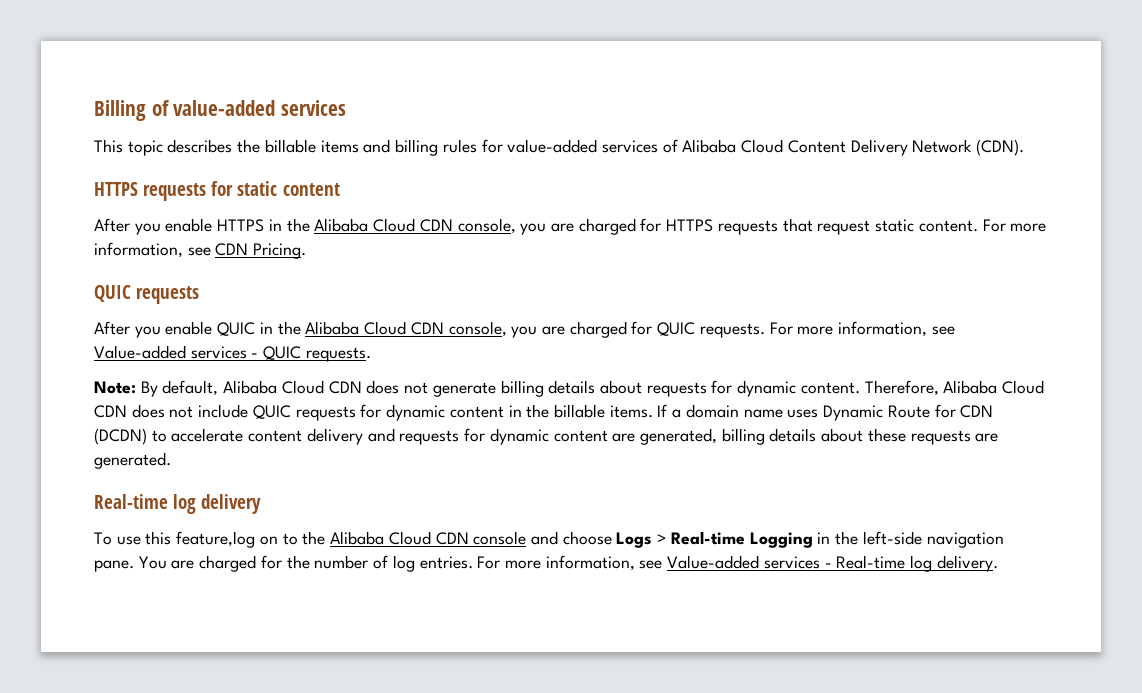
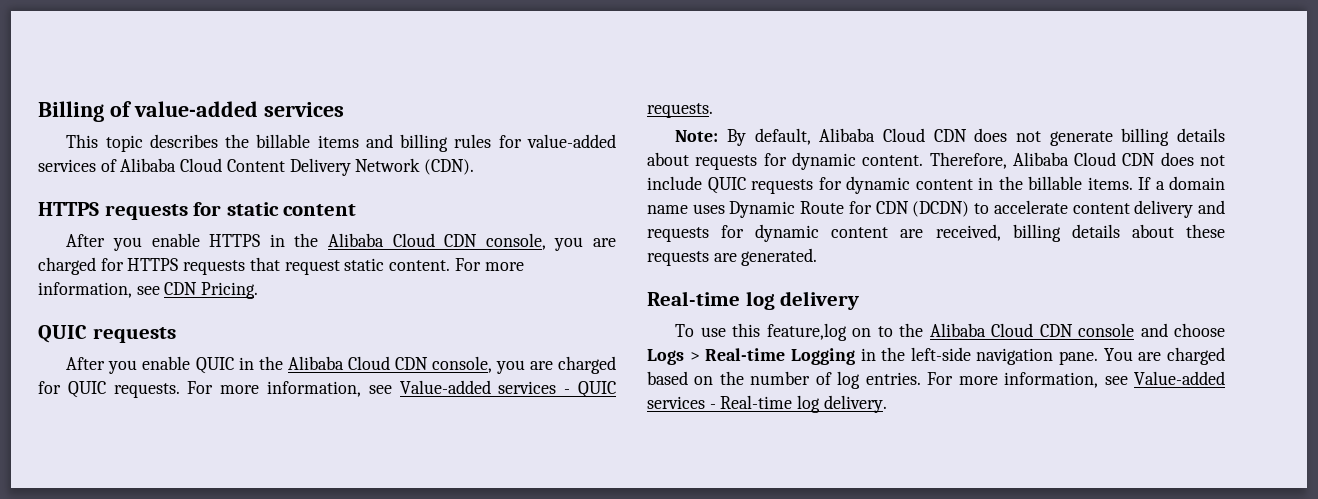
- If a domain name uses Dynamic Route for CDN (DCDN) to accelerate content delivery and requests for dynamic content are generated, billing details about these requests are generated.
+ If a domain name uses Dynamic Route for CDN (DCDN) to accelerate content delivery and requests for dynamic content are received, billing details about these requests are generated.
- You are charged for the number of log entries.
+ You are charged based on the number of log entries.

